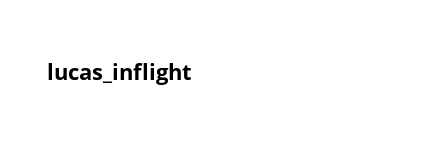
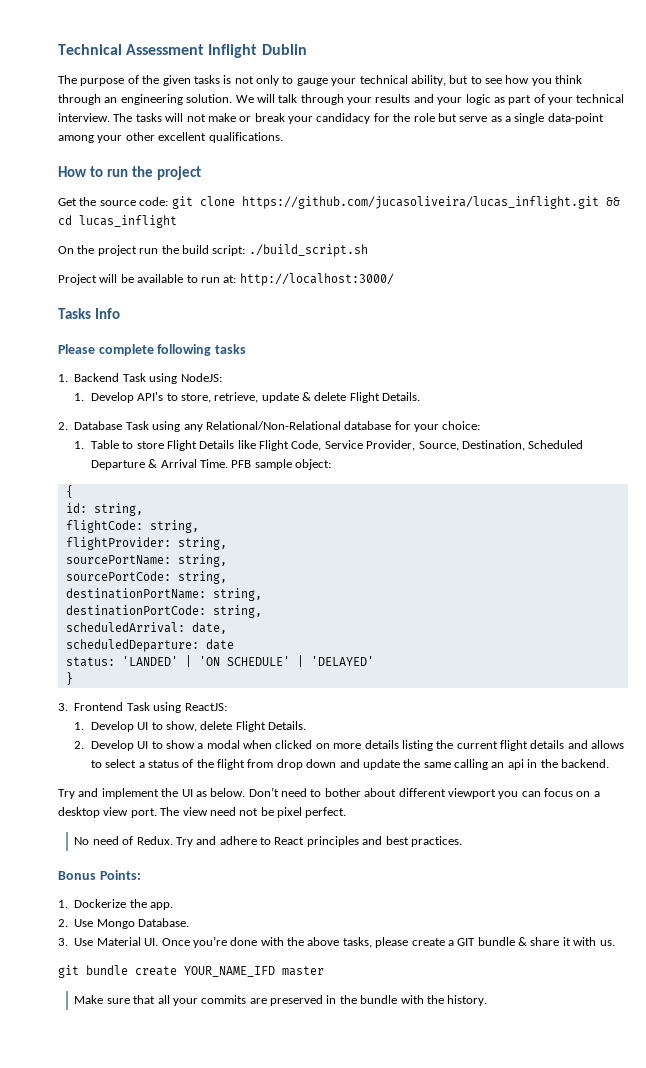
- lucas_inflight
+ Technical Assessment Inflight Dublin
+ The purpose of the given tasks is not only to gauge your technical ability, but to see how you think through an engineering solution. We will talk through your results and your logic as part of your technical interview. The tasks will not make or break your candidacy for the role but serve as a single data-point among your other excellent qualifications.
+ How to run the project
+ Get the source code: git clone https://github.com/jucasoliveira/lucas_inflight.git && cd lucas_inflight
+ On the project run the build script: ./build_script.sh
+ Project will be available to run at: http://localhost:3000/
+ Tasks Info
+ Please complete following tasks
+ 1. Backend Task using NodeJS:
+ 1. Develop API's to store, retrieve, update & delete Flight Details.
+ 2. Database Task using any Relational/Non-Relational database for your choice:
+ 1. Table to store Flight Details like Flight Code, Service Provider, Source, Destination, Scheduled Departure & Arrival Time. PFB sample object:
+ {
+ id: string,
+ flightCode: string,
+ flightProvider: string,
+ sourcePortName: string,
+ sourcePortCode: string,
+ destinationPortName: string,
+ destinationPortCode: string,
+ scheduledArrival: date,
+ scheduledDeparture: date
+ status: 'LANDED' | 'ON SCHEDULE' | 'DELAYED'
+ }
+ 3. Frontend Task using ReactJS:
+ 1. Develop UI to show, delete Flight Details.
+ 2. Develop UI to show a modal when clicked on more details listing the current flight details and allows to select a status of the flight from drop down and update the same calling an api in the backend.
+ Try and implement the UI as below. Don’t need to bother about different viewport you can focus on a desktop view port. The view need not be pixel perfect.
+ No need of Redux. Try and adhere to React principles and best practices.
+ Bonus Points:
+ 1. Dockerize the app.
+ 2. Use Mongo Database.
+ 3. Use Material UI. Once you’re done with the above tasks, please create a GIT bundle & share it with us.
+ git bundle create YOUR_NAME_IFD master
+ Make sure that all your commits are preserved in the bundle with the history.

